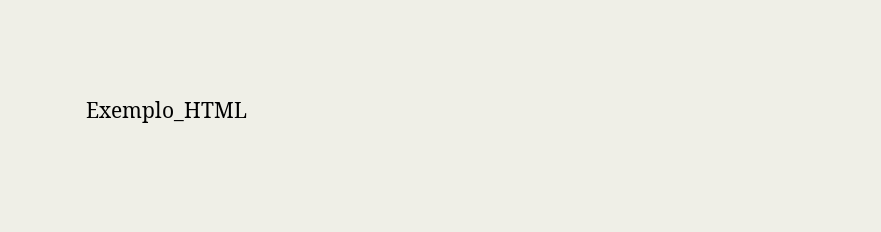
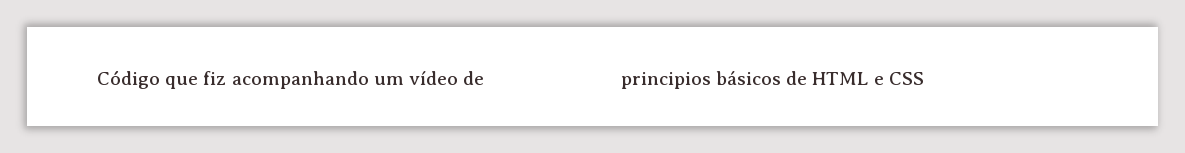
- Exemplo_HTML
+ Código que fiz acompanhando um vídeo de principios básicos de HTML e CSS

